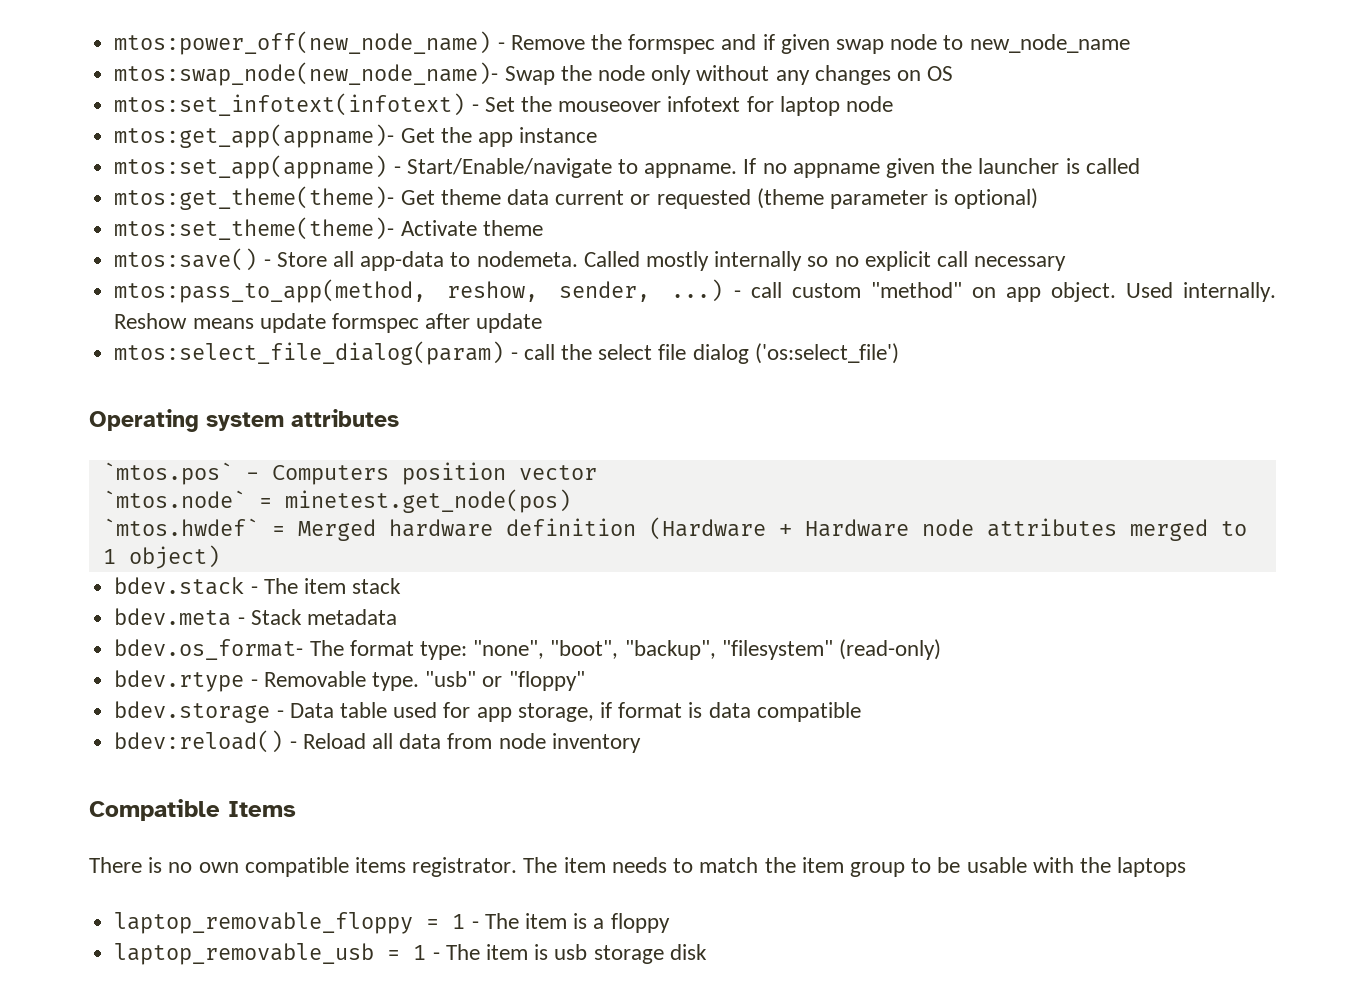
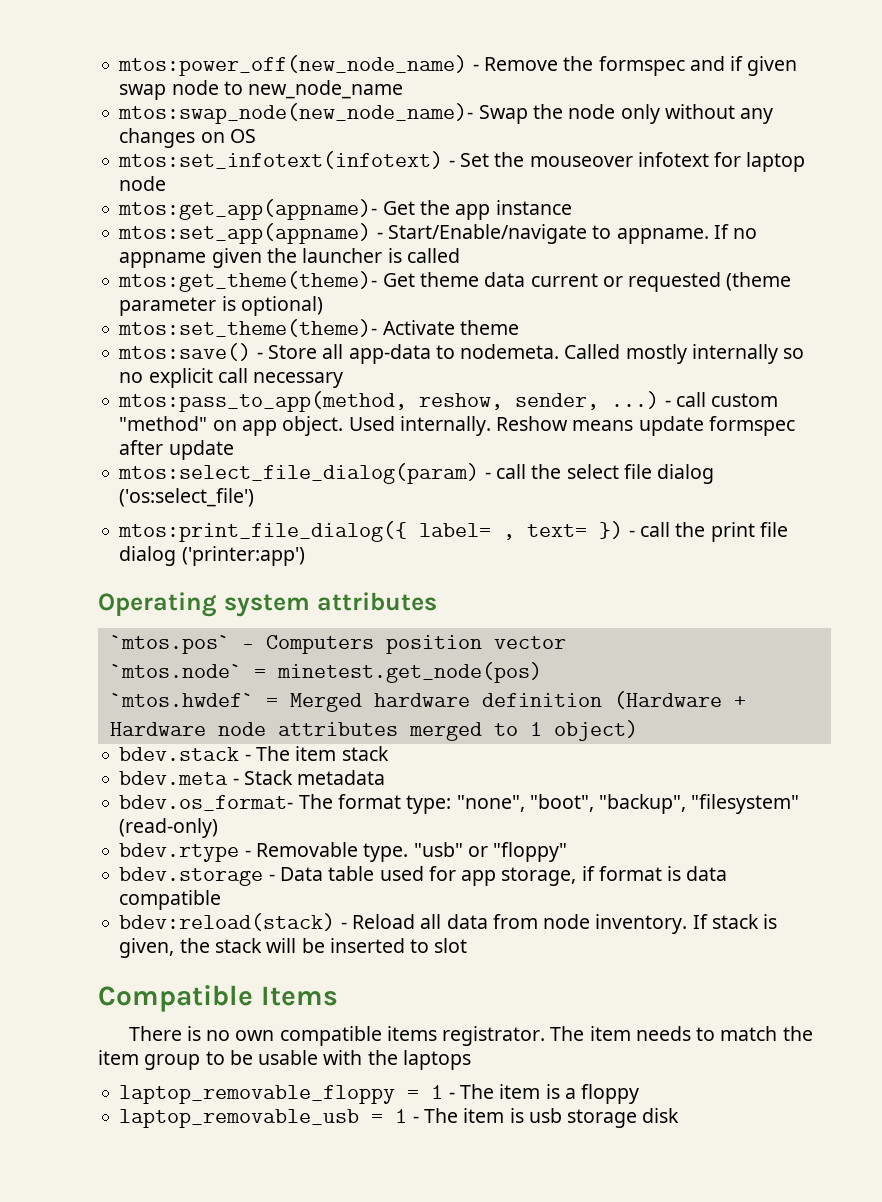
+ mtos:print_file_dialog({ label= , text= }) - call the print file dialog ('printer:app')
- bdev:reload() - Reload all data from node inventory
+ bdev:reload(stack) - Reload all data from node inventory. If stack is given, the stack will be inserted to slot

